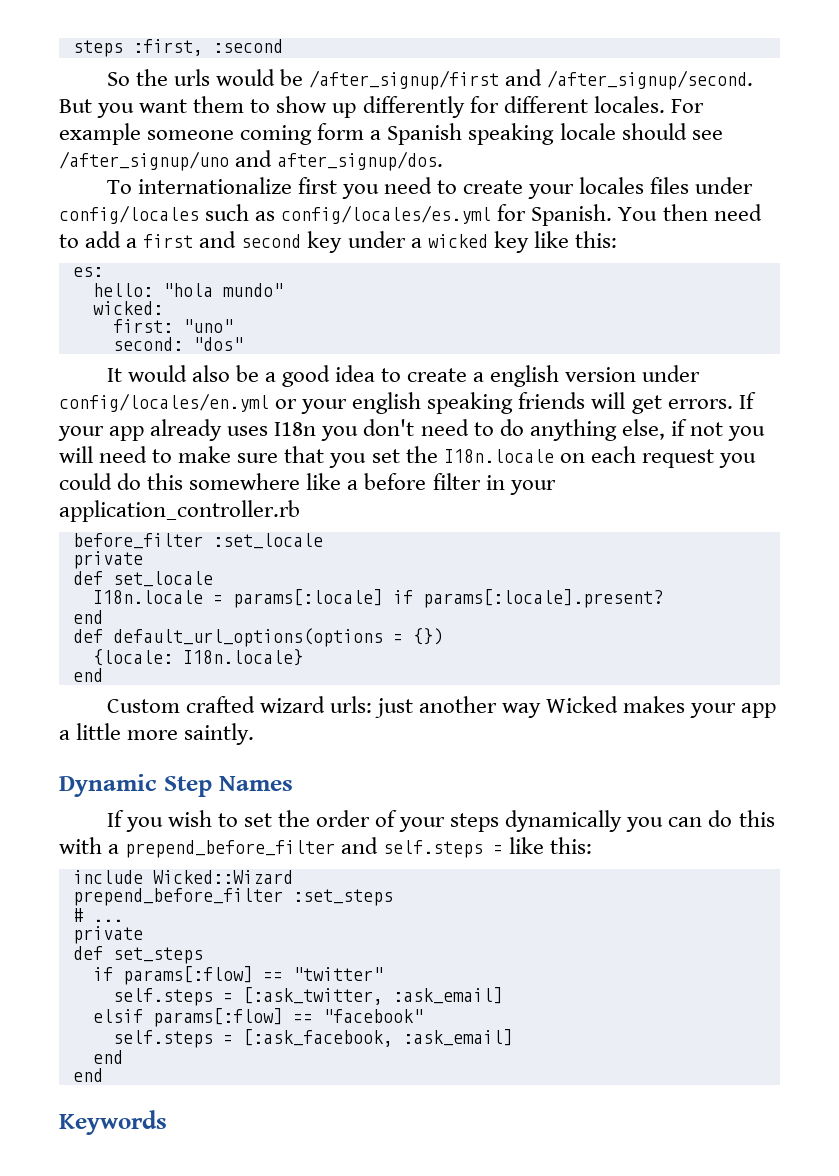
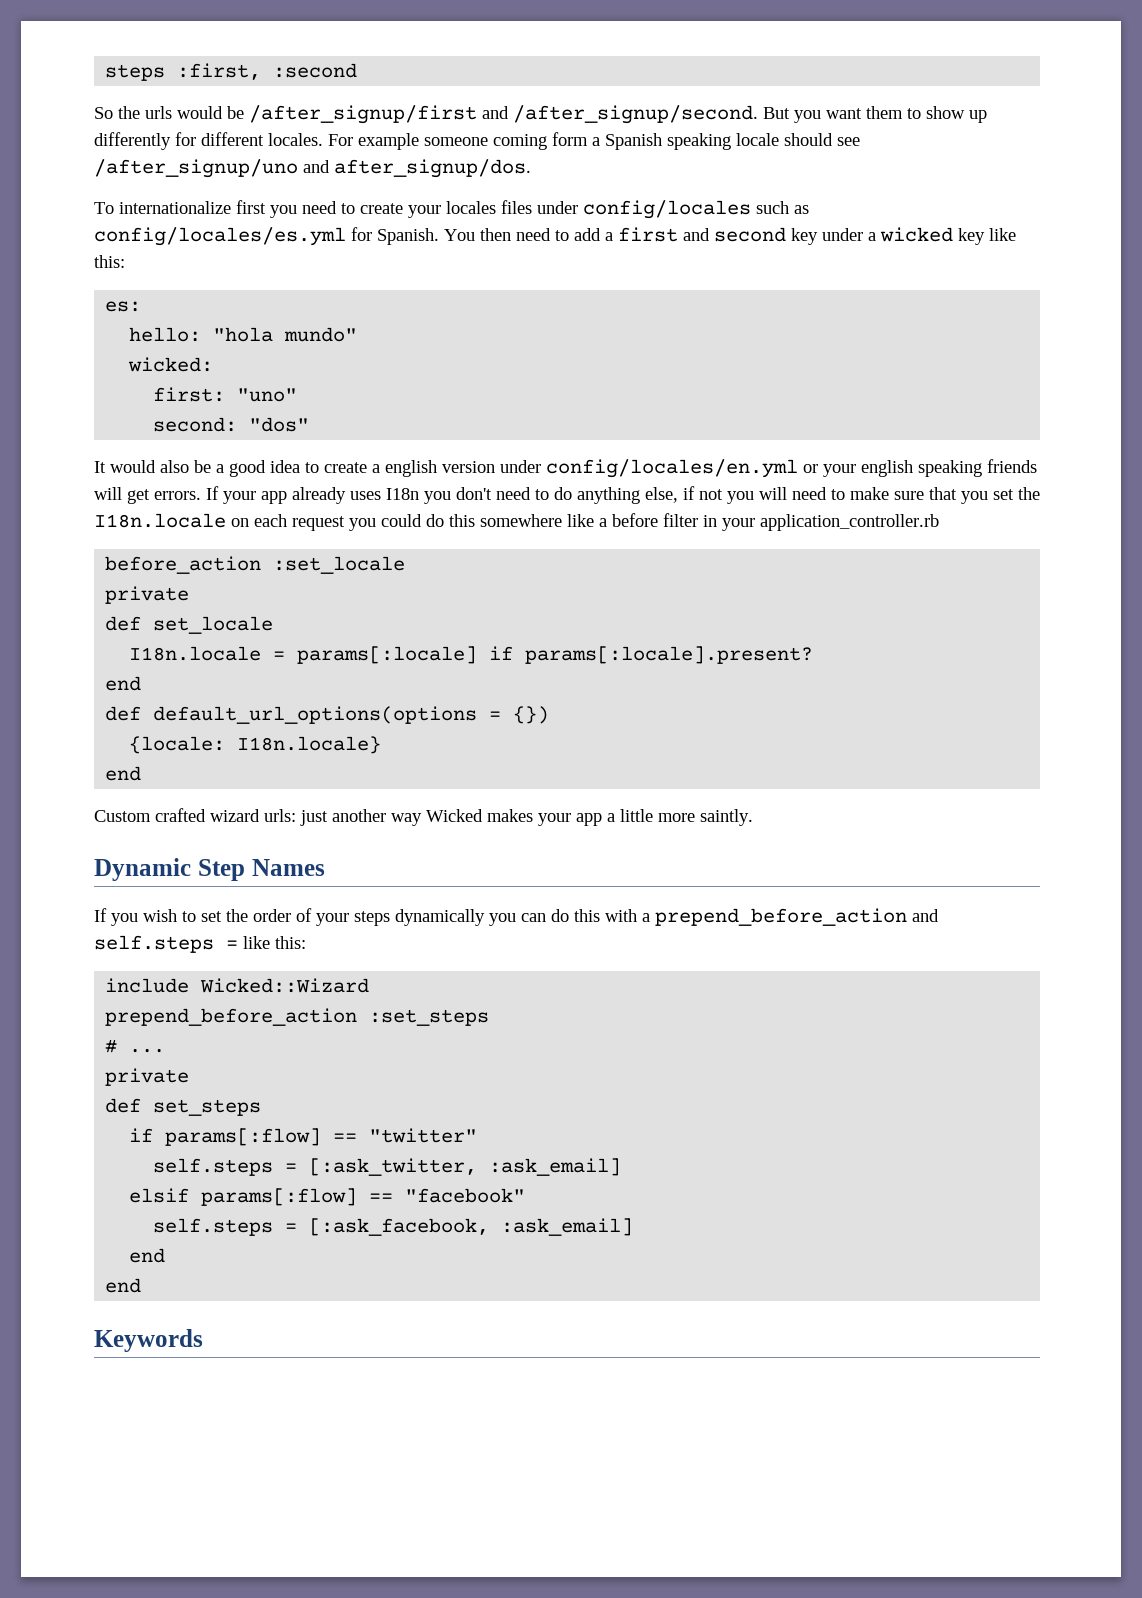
- before_filter :set_locale
+ before_action :set_locale
- If you wish to set the order of your steps dynamically you can do this with a prepend_before_filter and self.steps = like this:
+ If you wish to set the order of your steps dynamically you can do this with a prepend_before_action and self.steps = like this:
- prepend_before_filter :set_steps
+ prepend_before_action :set_steps

